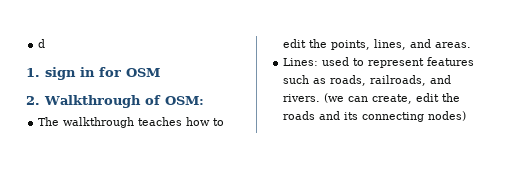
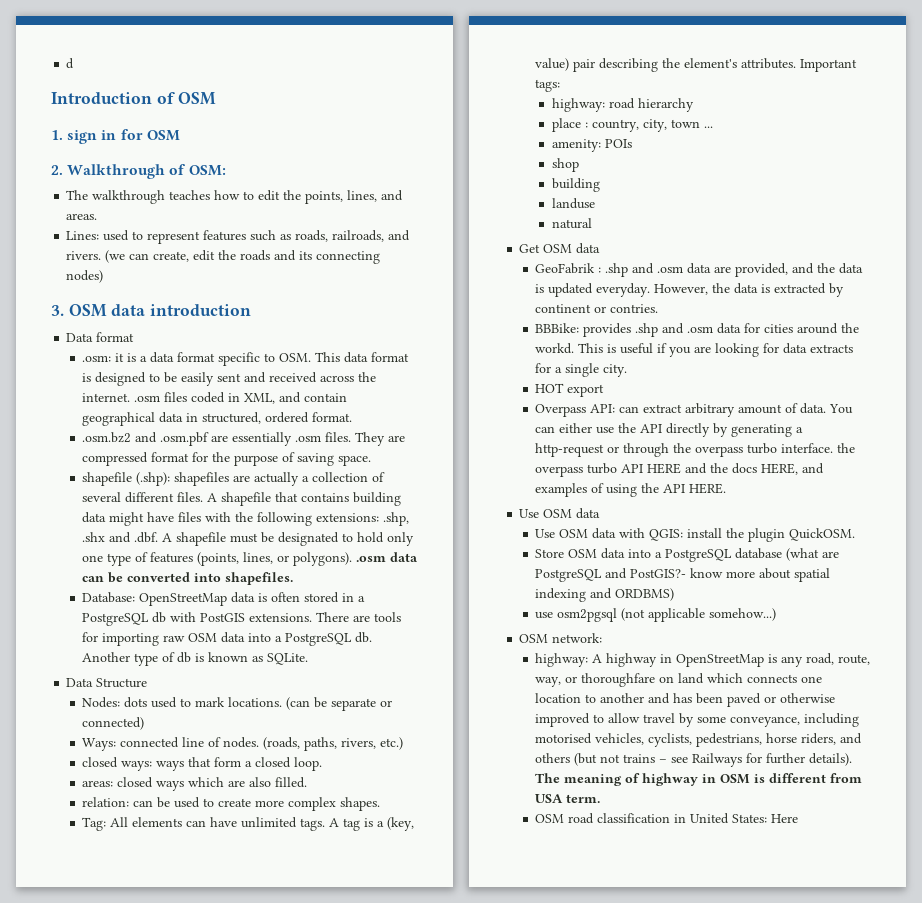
+ Introduction of OSM
+ 3. OSM data introduction
+ Data format
+ .osm: it is a data format specific to OSM. This data format is designed to be easily sent and received across the internet. .osm files coded in XML, and contain geographical data in structured, ordered format.
+ .osm.bz2 and .osm.pbf are essentially .osm files. They are compressed format for the purpose of saving space.
+ shapefile (.shp): shapefiles are actually a collection of several different files. A shapefile that contains building data might have files with the following extensions: .shp, .shx and .dbf. A shapefile must be designated to hold only one type of features (points, lines, or polygons). .osm data can be converted into shapefiles.
+ Database: OpenStreetMap data is often stored in a PostgreSQL db with PostGIS extensions. There are tools for importing raw OSM data into a PostgreSQL db. Another type of db is known as SQLite.
+ Data Structure
+ Nodes: dots used to mark locations. (can be separate or connected)
+ Ways: connected line of nodes. (roads, paths, rivers, etc.)
+ closed ways: ways that form a closed loop.
+ areas: closed ways which are also filled.
+ relation: can be used to create more complex shapes.
+ Tag: All elements can have unlimited tags. A tag is a (key, value) pair describing the element's attributes. Important tags:
+ highway: road hierarchy
+ place : country, city, town ...
+ amenity: POIs
+ shop
+ building
+ landuse
+ natural
+ Get OSM data
+ GeoFabrik : .shp and .osm data are provided, and the data is updated everyday. However, the data is extracted by continent or contries.
+ BBBike: provides .shp and .osm data for cities around the workd. This is useful if you are looking for data extracts for a single city.
+ HOT export
+ Overpass API: can extract arbitrary amount of data. You can either use the API directly by generating a http-request or through the overpass turbo interface. the overpass turbo API HERE and the docs HERE, and examples of using the API HERE.
+ Use OSM data
+ Use OSM data with QGIS: install the plugin QuickOSM.
+ Store OSM data into a PostgreSQL database (what are PostgreSQL and PostGIS?- know more about spatial indexing and ORDBMS)
+ use osm2pgsql (not applicable somehow...)
+ OSM network:
+ highway: A highway in OpenStreetMap is any road, route, way, or thoroughfare on land which connects one location to another and has been paved or otherwise improved to allow travel by some conveyance, including motorised vehicles, cyclists, pedestrians, horse riders, and others (but not trains – see Railways for further details). The meaning of highway in OSM is different from USA term.
+ OSM road classification in United States: Here

